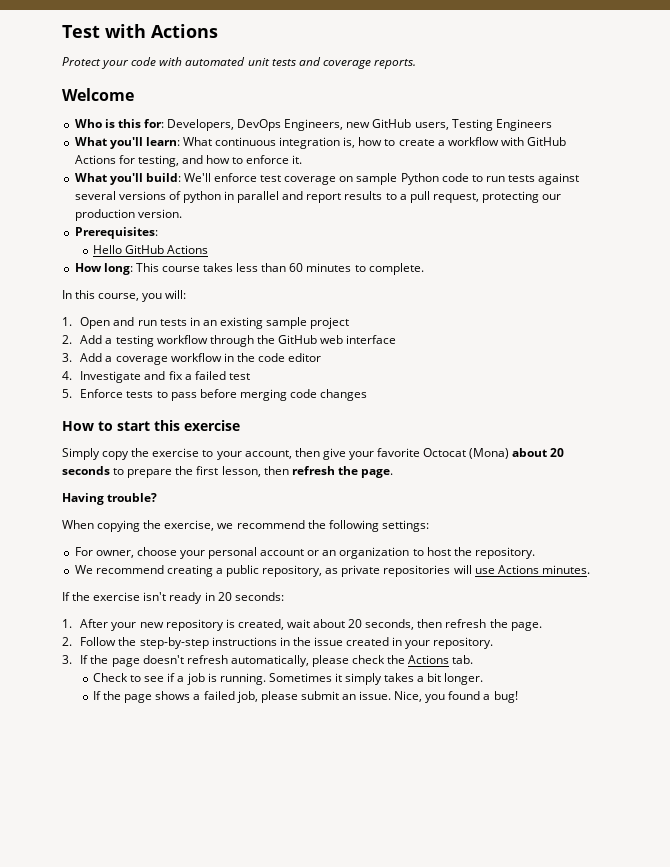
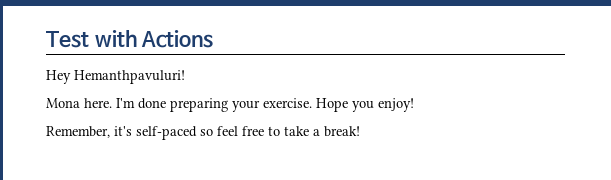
- Protect your code with automated unit tests and coverage reports.
- Welcome
- Who is this for: Developers, DevOps Engineers, new GitHub users, Testing Engineers
- What you'll learn: What continuous integration is, how to create a workflow with GitHub Actions for testing, and how to enforce it.
- What you'll build: We'll enforce test coverage on sample Python code to run tests against several versions of python in parallel and report results to a pull request, protecting our production version.
- Prerequisites:
- Hello GitHub Actions
- How long: This course takes less than 60 minutes to complete.
- In this course, you will:
- 1. Open and run tests in an existing sample project
- 2. Add a testing workflow through the GitHub web interface
- 3. Add a coverage workflow in the code editor
- 4. Investigate and fix a failed test
- 5. Enforce tests to pass before merging code changes
- How to start this exercise
- Simply copy the exercise to your account, then give your favorite Octocat (Mona) about 20 seconds to prepare the first lesson, then refresh the page.
- Having trouble?
- When copying the exercise, we recommend the following settings:
- For owner, choose your personal account or an organization to host the repository.
- We recommend creating a public repository, as private repositories will use Actions minutes.
- If the exercise isn't ready in 20 seconds:
- 1. After your new repository is created, wait about 20 seconds, then refresh the page.
- 2. Follow the step-by-step instructions in the issue created in your repository.
- 3. If the page doesn't refresh automatically, please check the Actions tab.
- Check to see if a job is running. Sometimes it simply takes a bit longer.
- If the page shows a failed job, please submit an issue. Nice, you found a bug!
+ Hey Hemanthpavuluri!
+ Mona here. I'm done preparing your exercise. Hope you enjoy!
+ Remember, it's self-paced so feel free to take a break!

